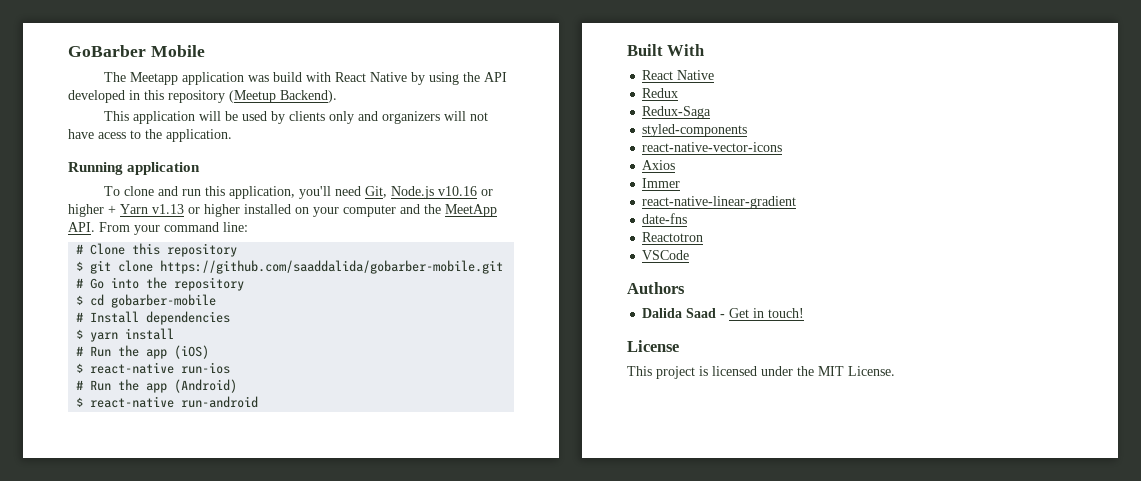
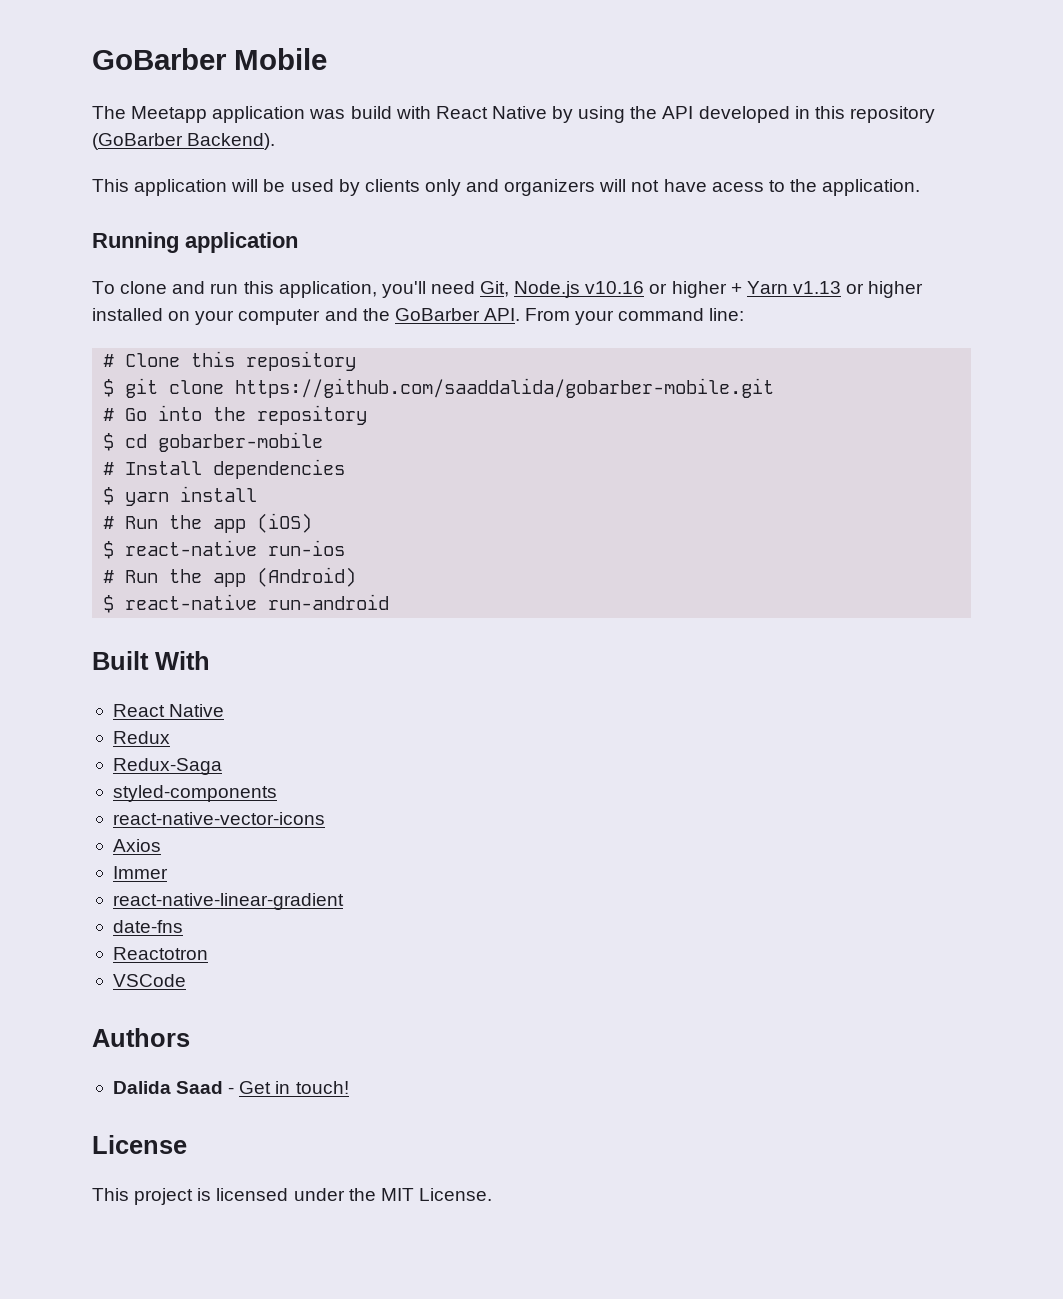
- The Meetapp application was build with React Native by using the API developed in this repository (Meetup Backend).
+ The Meetapp application was build with React Native by using the API developed in this repository (GoBarber Backend).
- To clone and run this application, you'll need Git, Node.js v10.16 or higher + Yarn v1.13 or higher installed on your computer and the MeetApp API. From your command line:
+ To clone and run this application, you'll need Git, Node.js v10.16 or higher + Yarn v1.13 or higher installed on your computer and the GoBarber API. From your command line:

